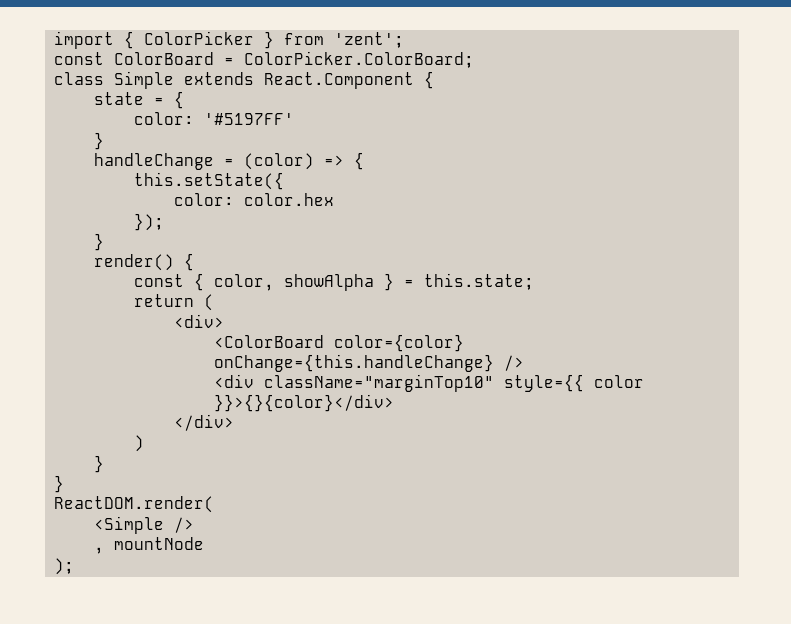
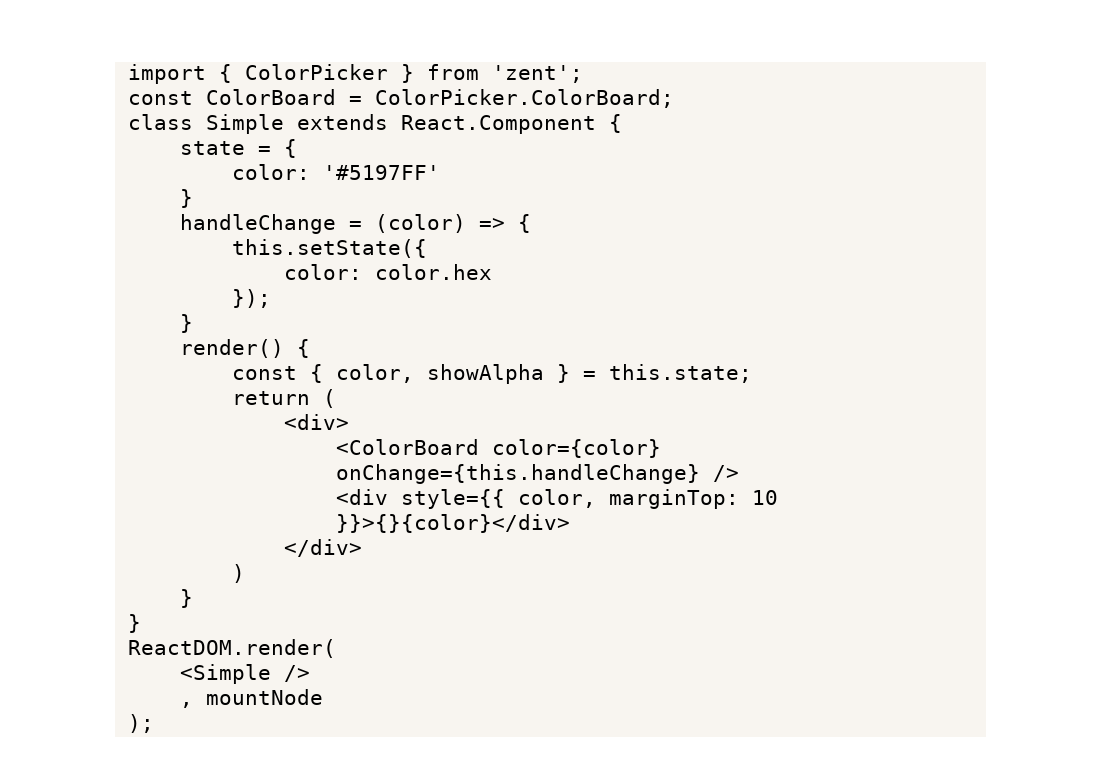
- <div className="marginTop10" style={{ color }}>{}{color}</div>
+ <div style={{ color, marginTop: 10 }}>{}{color}</div>

